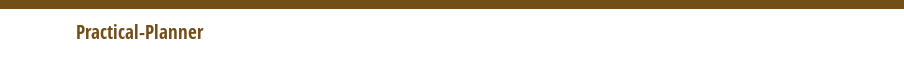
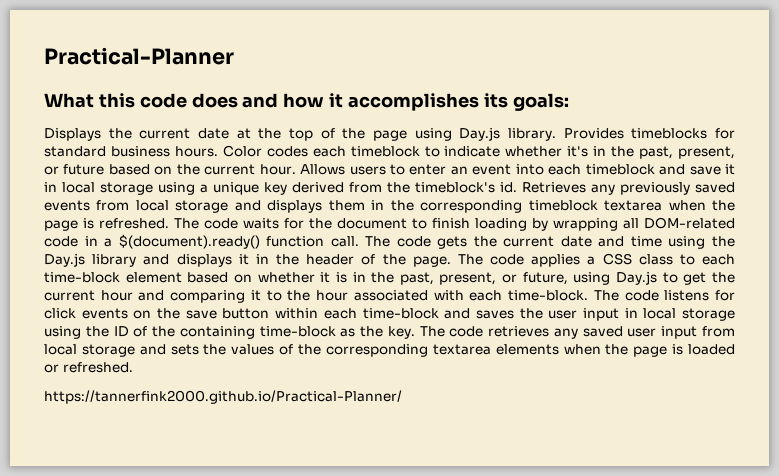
+ What this code does and how it accomplishes its goals:
+ Displays the current date at the top of the page using Day.js library. Provides timeblocks for standard business hours. Color codes each timeblock to indicate whether it's in the past, present, or future based on the current hour. Allows users to enter an event into each timeblock and save it in local storage using a unique key derived from the timeblock's id. Retrieves any previously saved events from local storage and displays them in the corresponding timeblock textarea when the page is refreshed. The code waits for the document to finish loading by wrapping all DOM-related code in a $(document).ready() function call. The code gets the current date and time using the Day.js library and displays it in the header of the page. The code applies a CSS class to each time-block element based on whether it is in the past, present, or future, using Day.js to get the current hour and comparing it to the hour associated with each time-block. The code listens for click events on the save button within each time-block and saves the user input in local storage using the ID of the containing time-block as the key. The code retrieves any saved user input from local storage and sets the values of the corresponding textarea elements when the page is loaded or refreshed.
+ https://tannerfink2000.github.io/Practical-Planner/

